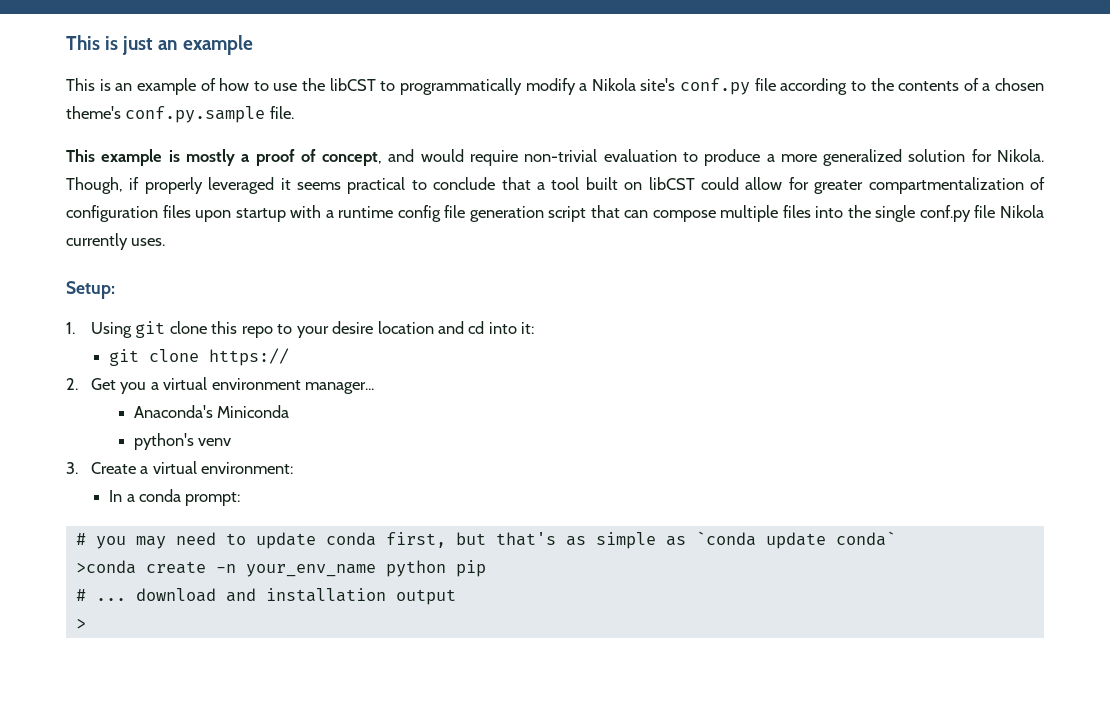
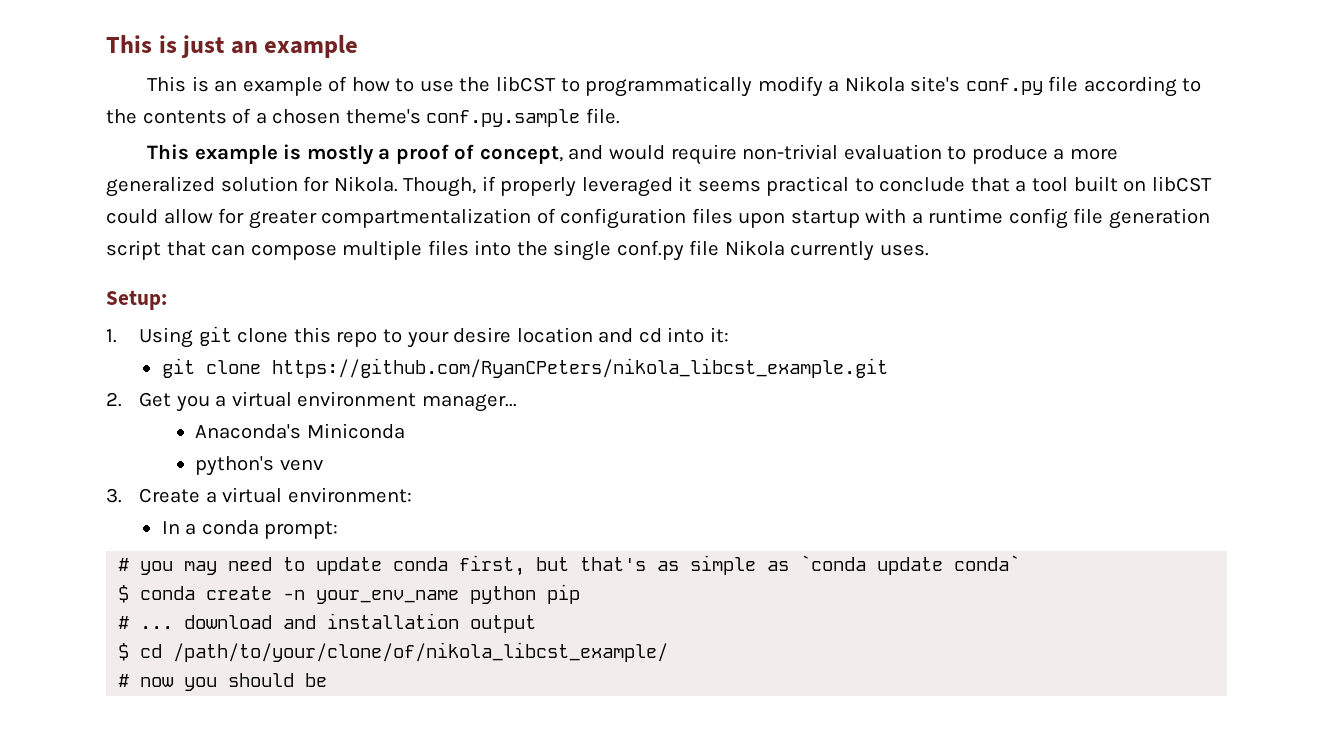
- git clone https://
+ git clone https://github.com/RyanCPeters/nikola_libcst_example.git
- >conda create -n your_env_name python pip
+ $ conda create -n your_env_name python pip
- >
+ $ cd /path/to/your/clone/of/nikola_libcst_example/
+ # now you should be

